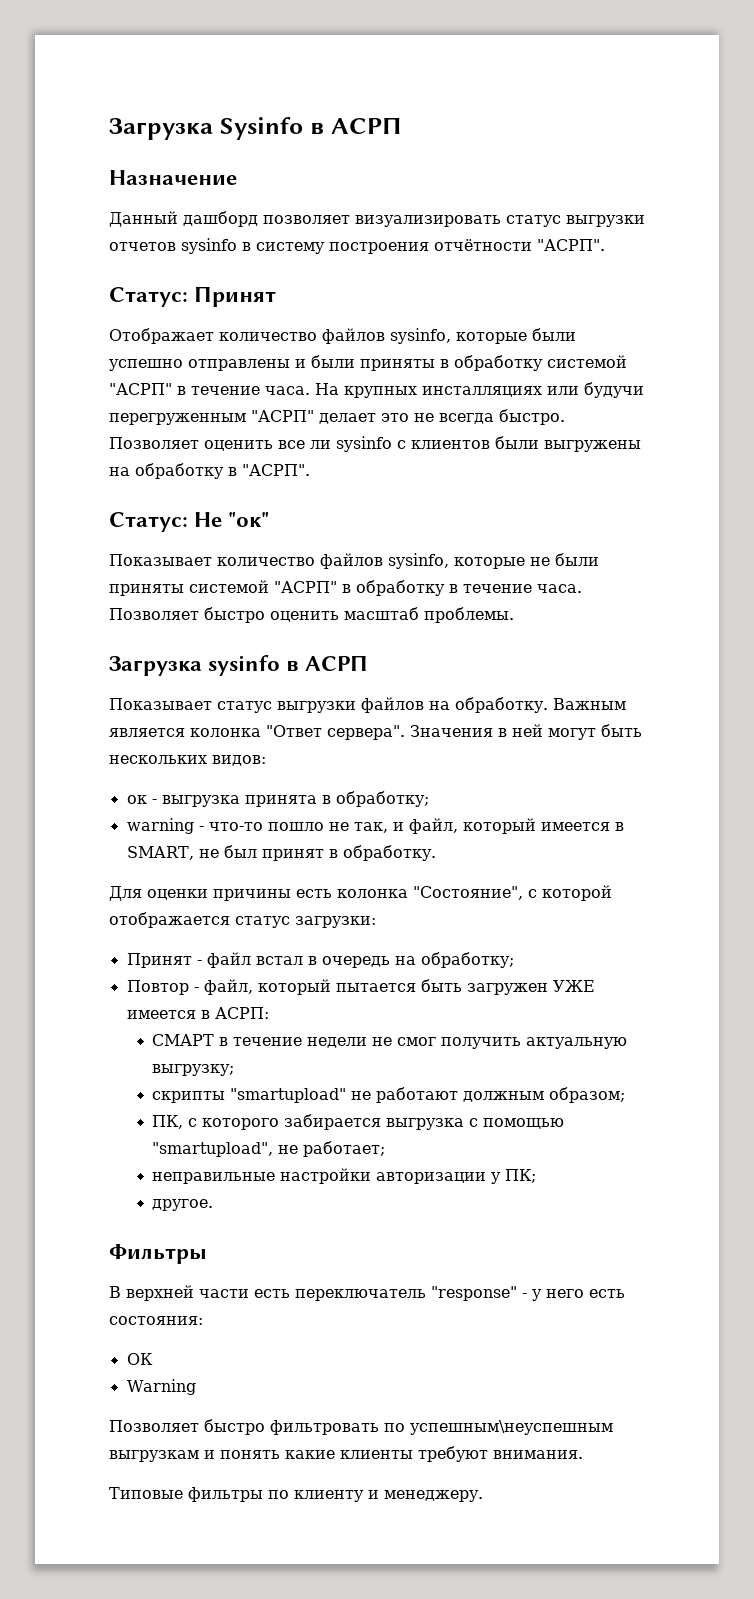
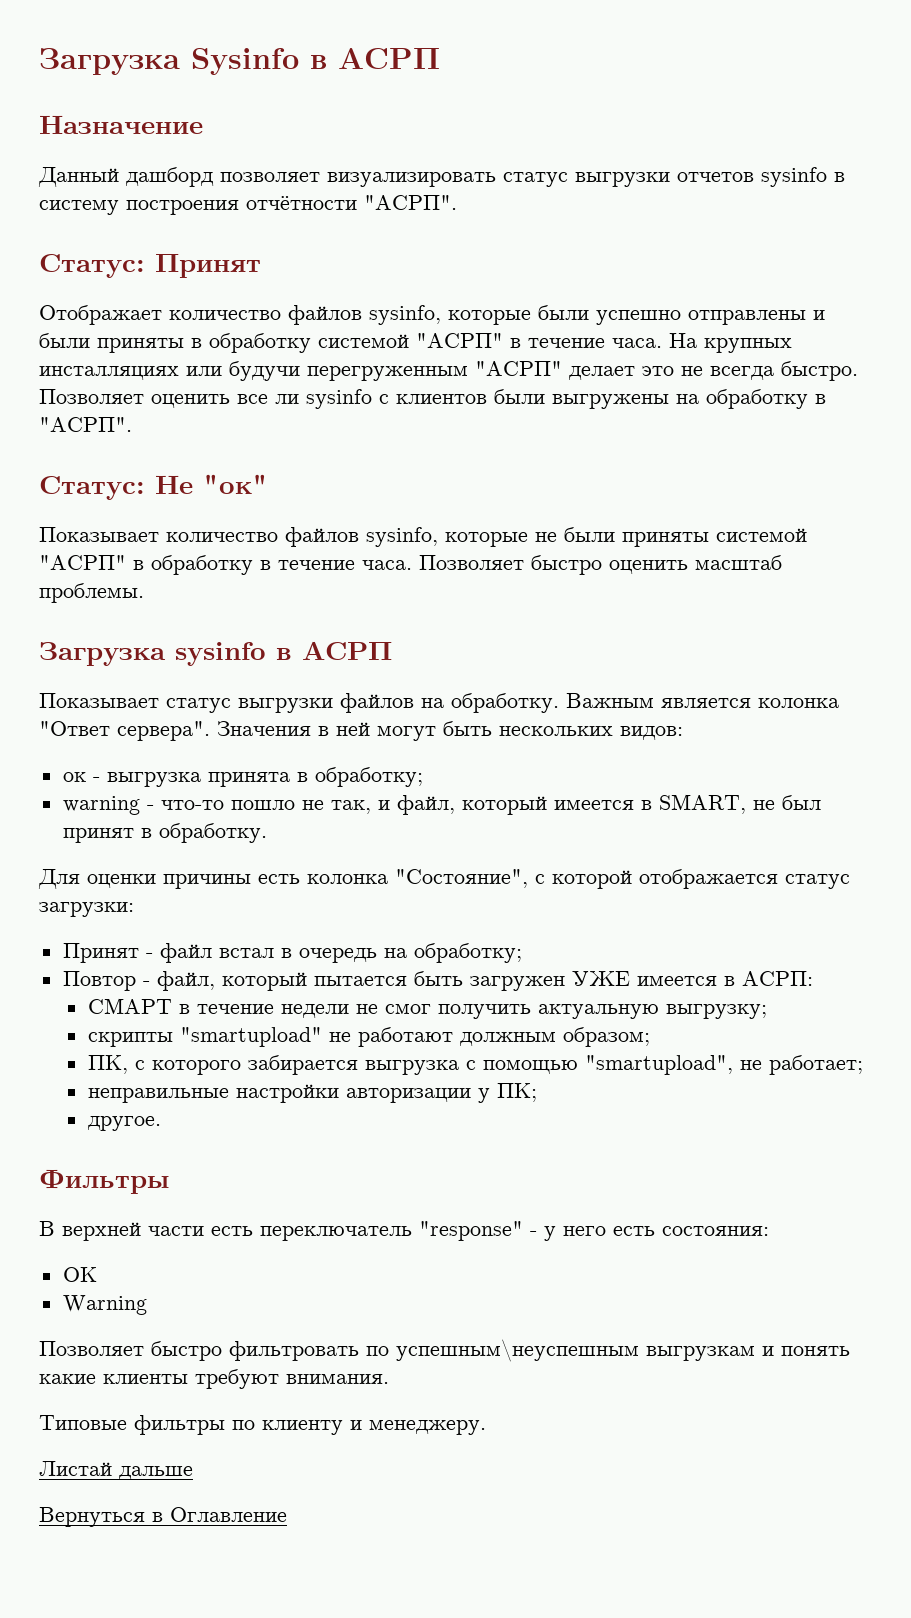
+ Листай дальше
+ Вернуться в Оглавление

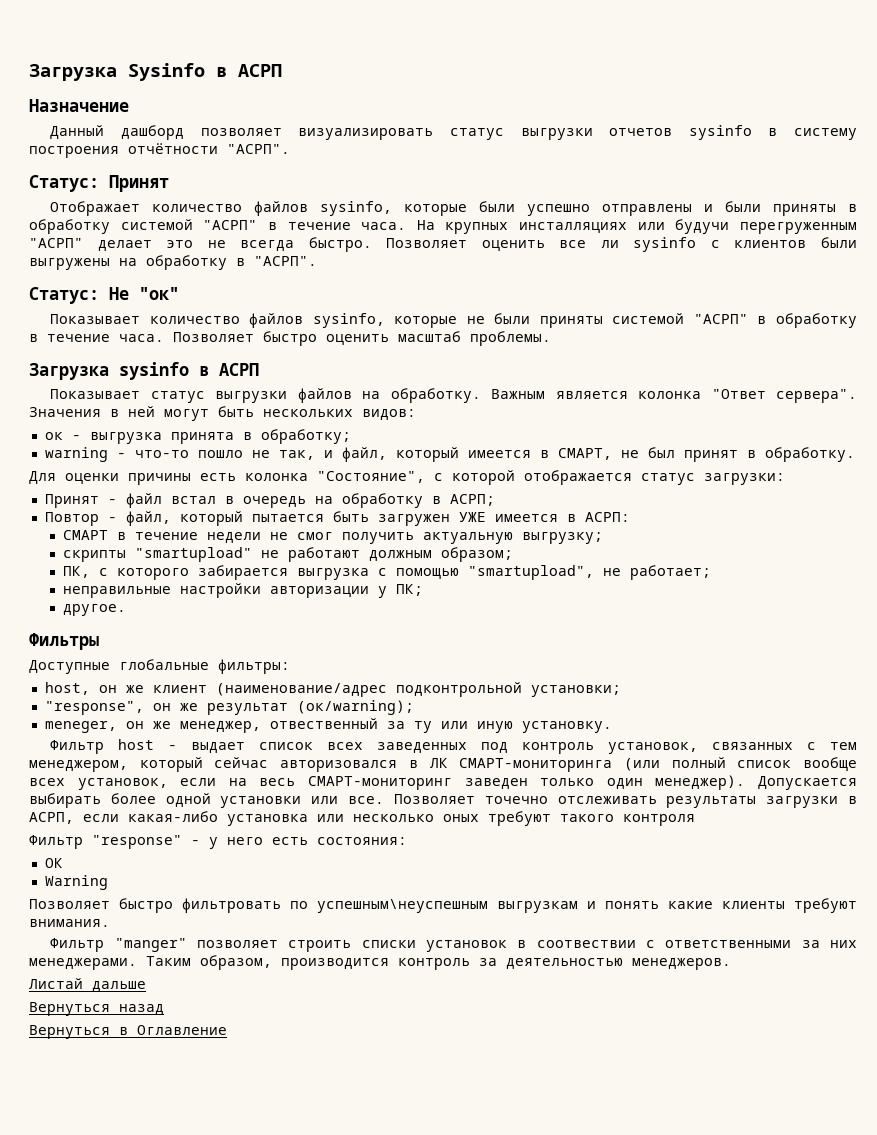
- warning - что-то пошло не так, и файл, который имеется в SMART, не был принят в обработку.
+ warning - что-то пошло не так, и файл, который имеется в СМАРТ, не был принят в обработку.
- Принят - файл встал в очередь на обработку;
+ Принят - файл встал в очередь на обработку в АСРП;
- В верхней части есть переключатель "response" - у него есть состояния:
+ Доступные глобальные фильтры:
+ host, он же клиент (наименование/адрес подконтрольной установки;
+ "response", он же результат (ок/warning);
+ meneger, он же менеджер, отвественный за ту или иную установку.
+ Фильтр host - выдает список всех заведенных под контроль установок, связанных с тем менеджером, который сейчас авторизовался в ЛК СМАРТ-мониторинга (или полный список вообще всех установок, если на весь СМАРТ-мониторинг заведен только один менеджер). Допускается выбирать более одной установки или все. Позволяет точечно отслеживать результаты загрузки в АСРП, если какая-либо установка или несколько оных требуют такого контроля
+ Фильтр "response" - у него есть состояния:
- Типовые фильтры по клиенту и менеджеру.
+ Фильтр "manger" позволяет строить списки установок в соотвествии с ответственными за них менеджерами. Таким образом, производится контроль за деятельностью менеджеров.
+ Вернуться назад

